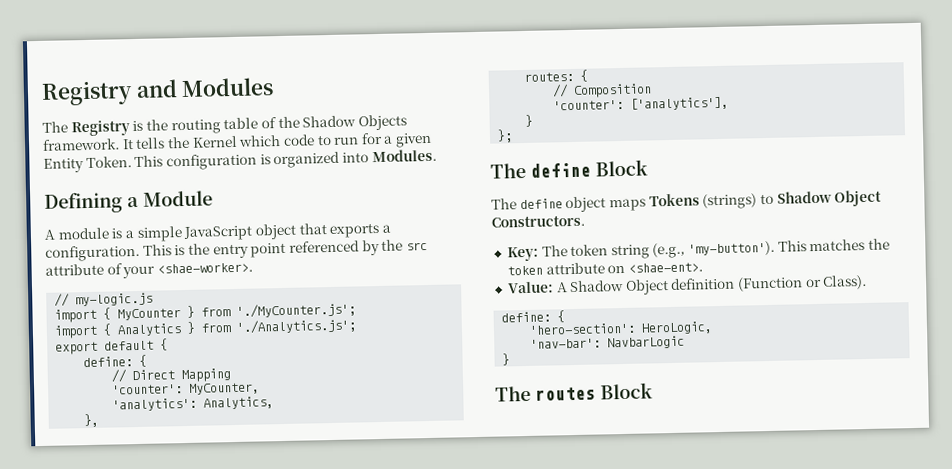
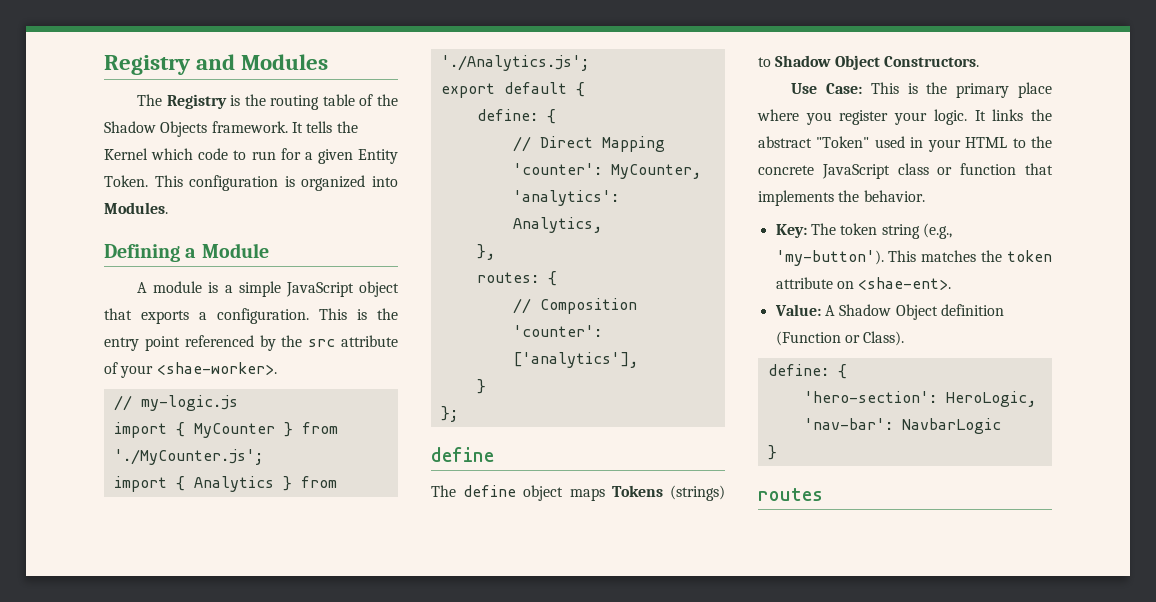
  };
- The define Block
+ define
+ Use Case: This is the primary place where you register your logic. It links the abstract "Token" used in your HTML to the concrete JavaScript class or function that implements the behavior.
- The routes Block
+ routes

